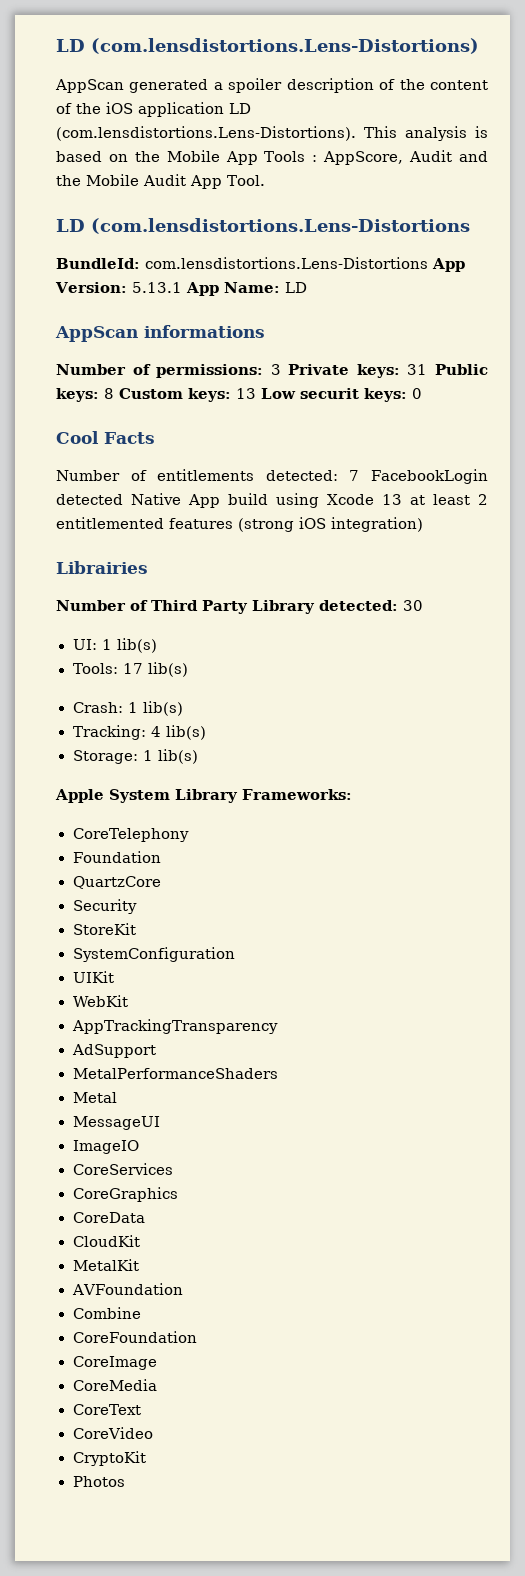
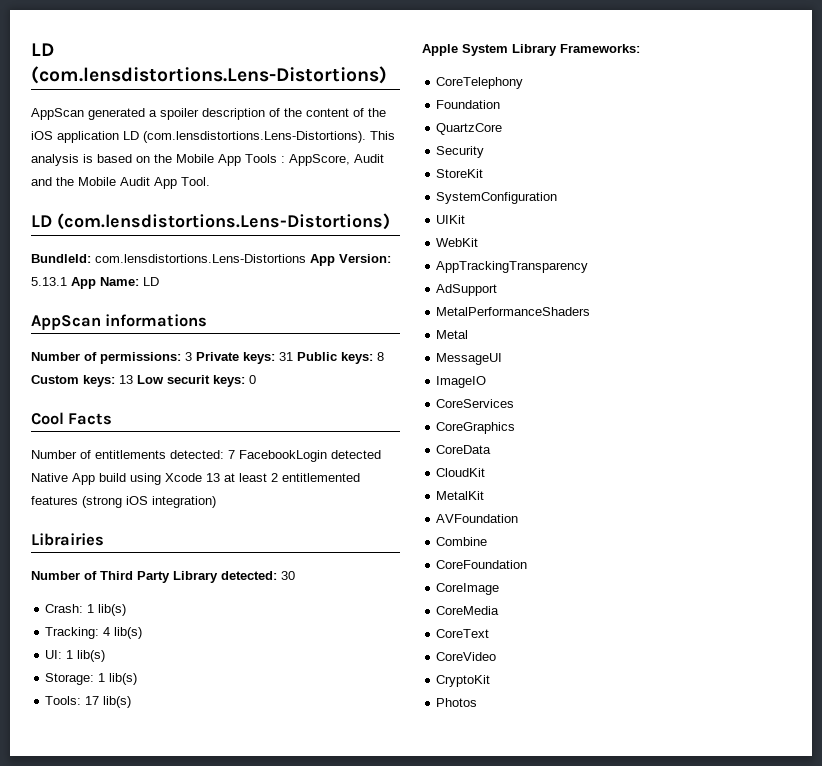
  AppScan generated a spoiler description of the content of the iOS application LD (com.lensdistortions.Lens-Distortions). This analysis is based on the Mobile App Tools : AppScore, Audit and the Mobile Audit App Tool.
- LD (com.lensdistortions.Lens-Distortions
+ LD (com.lensdistortions.Lens-Distortions)
- UI: 1 lib(s)
- Tools: 17 lib(s)
+ UI: 1 lib(s)
+ Tools: 17 lib(s)

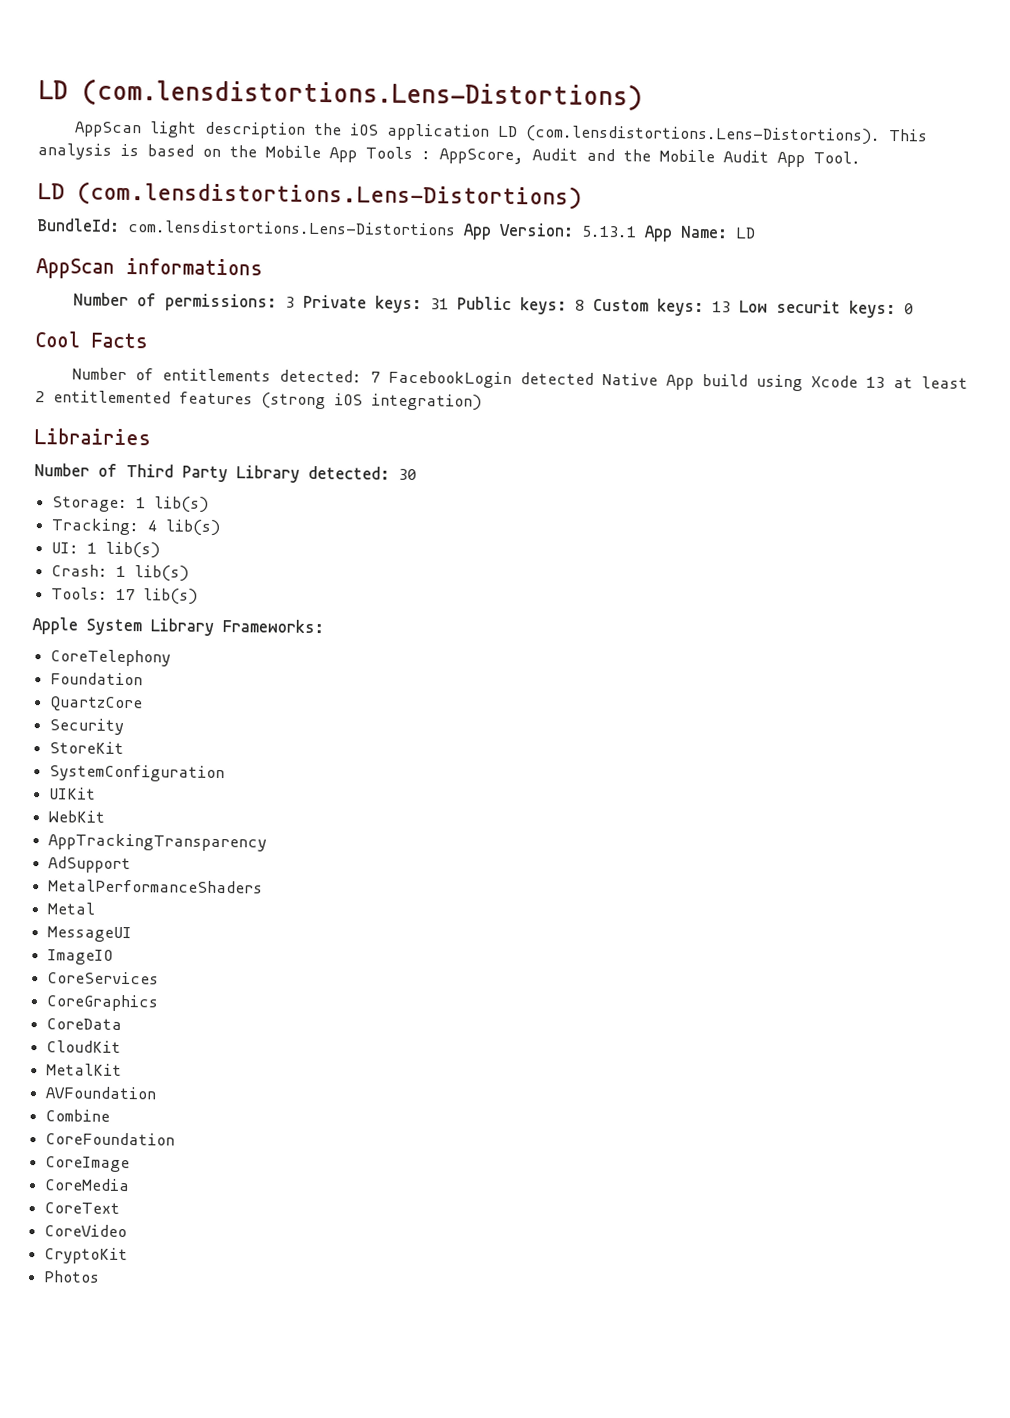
- AppScan generated a spoiler description of the content of the iOS application LD (com.lensdistortions.Lens-Distortions). This analysis is based on the Mobile App Tools : AppScore, Audit and the Mobile Audit App Tool.
+ AppScan light description the iOS application LD (com.lensdistortions.Lens-Distortions). This analysis is based on the Mobile App Tools : AppScore, Audit and the Mobile Audit App Tool.
- Crash: 1 lib(s)
+ Storage: 1 lib(s)
- Storage: 1 lib(s)
+ Crash: 1 lib(s)

